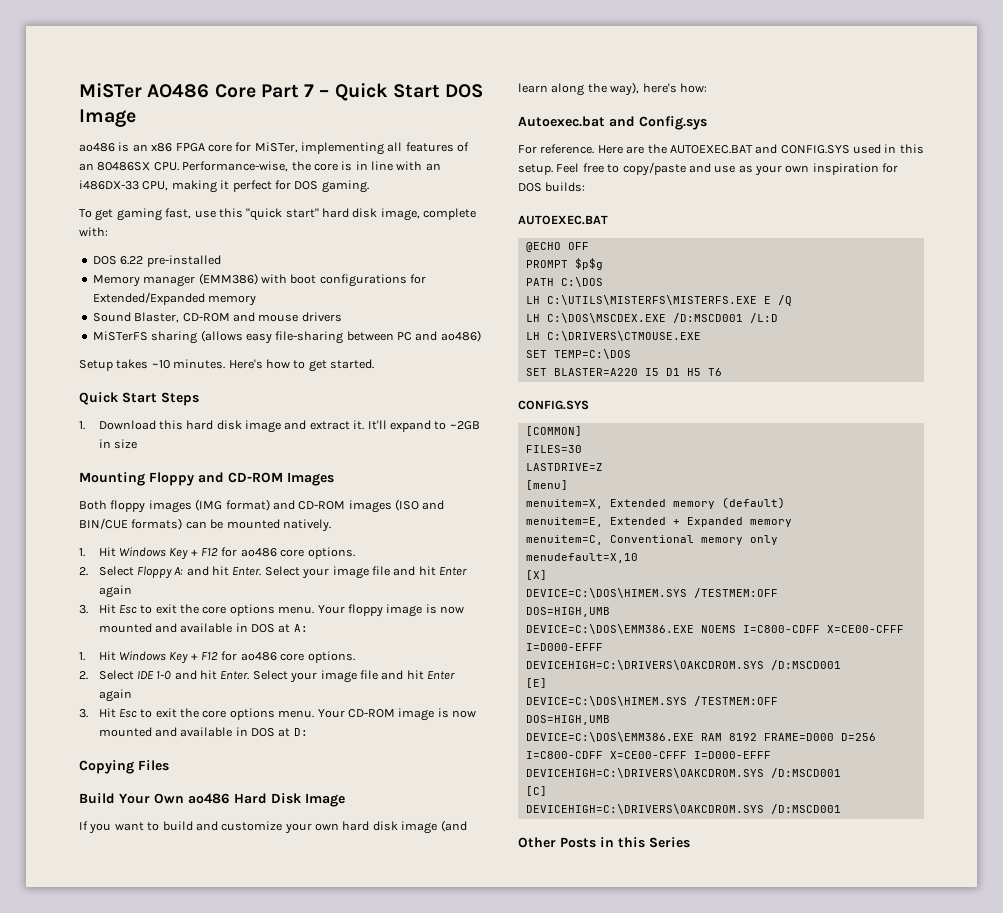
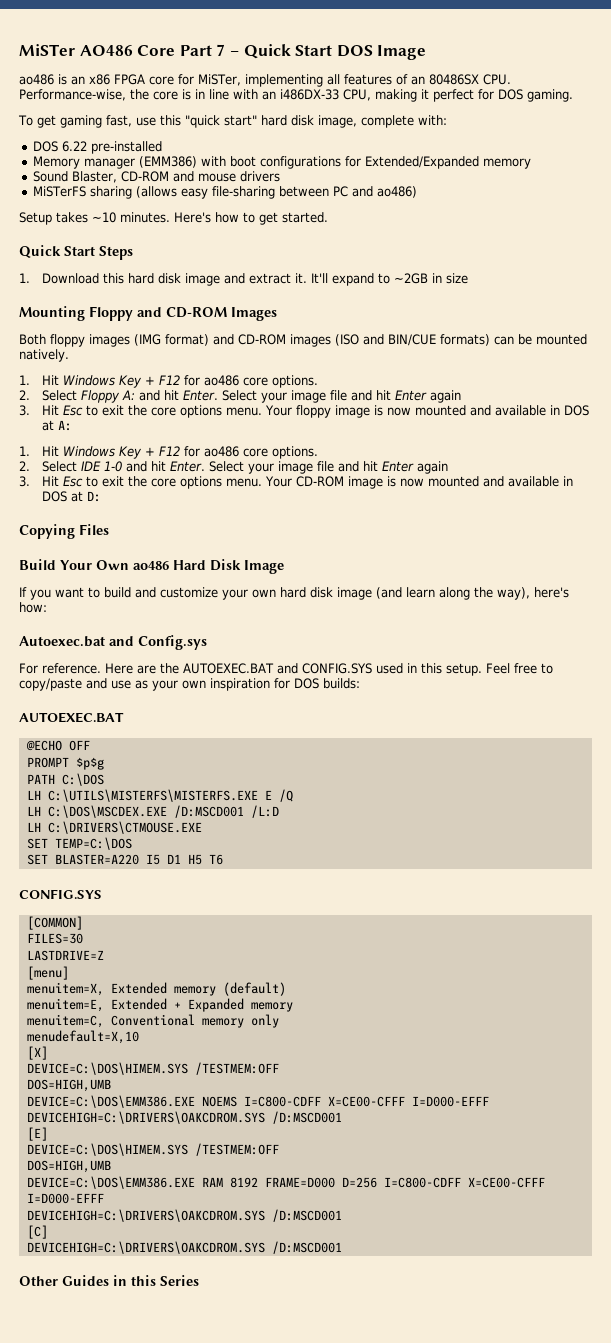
- Other Posts in this Series
+ Other Guides in this Series

